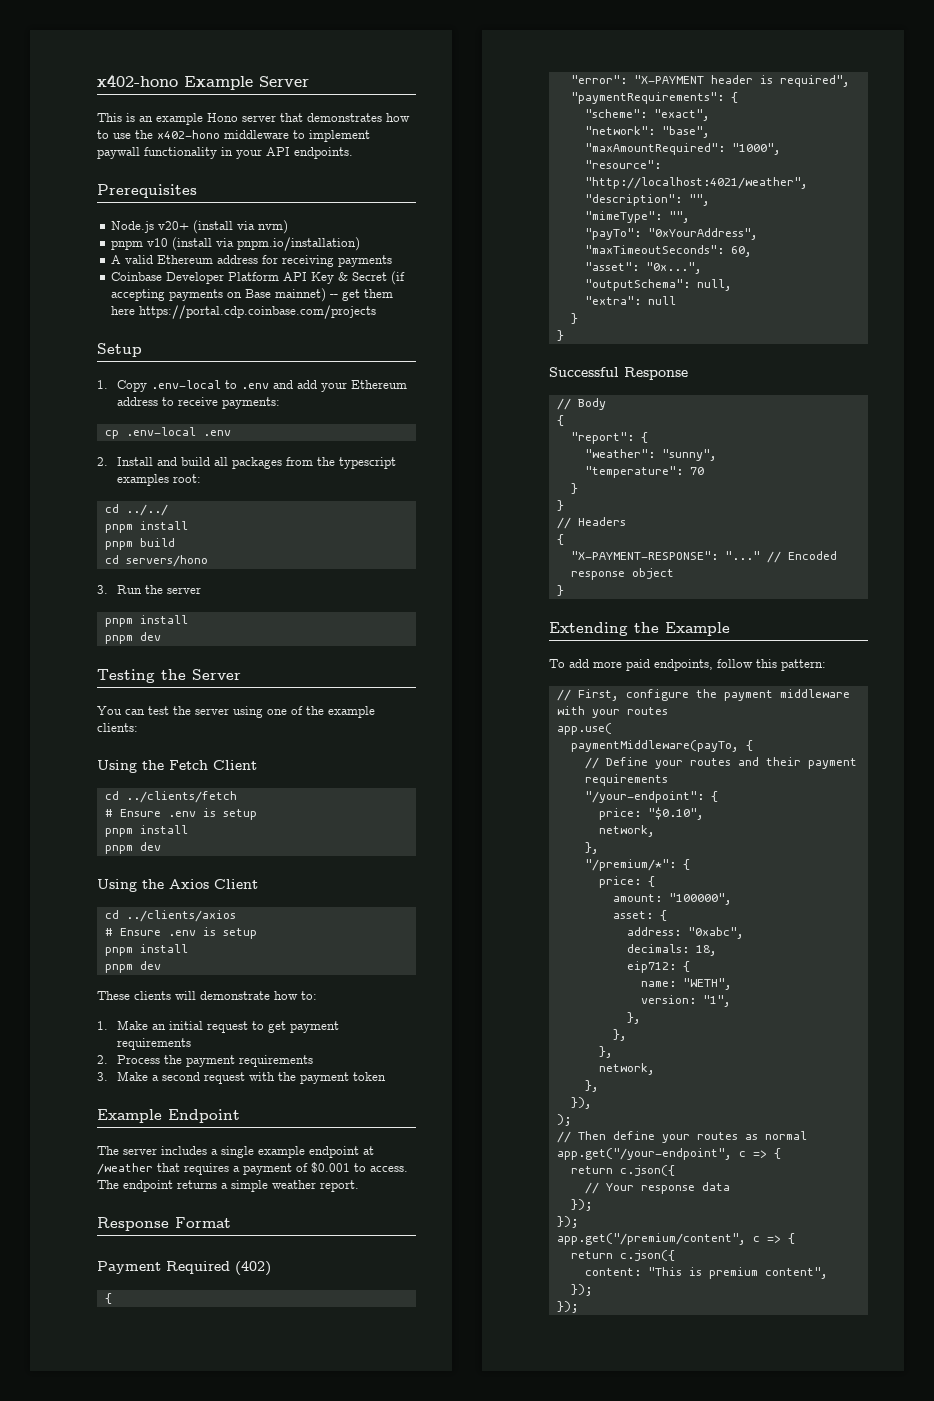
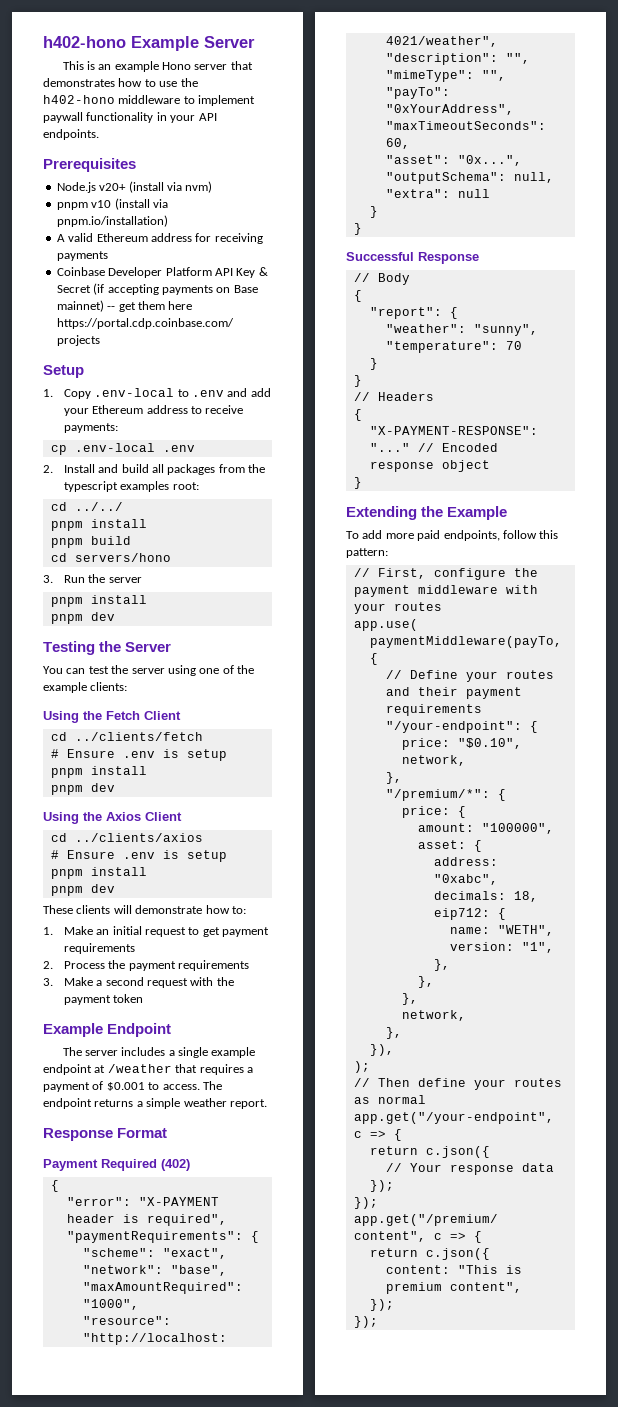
- x402-hono Example Server
+ h402-hono Example Server
- This is an example Hono server that demonstrates how to use the x402-hono middleware to implement paywall functionality in your API endpoints.
+ This is an example Hono server that demonstrates how to use the h402-hono middleware to implement paywall functionality in your API endpoints.

